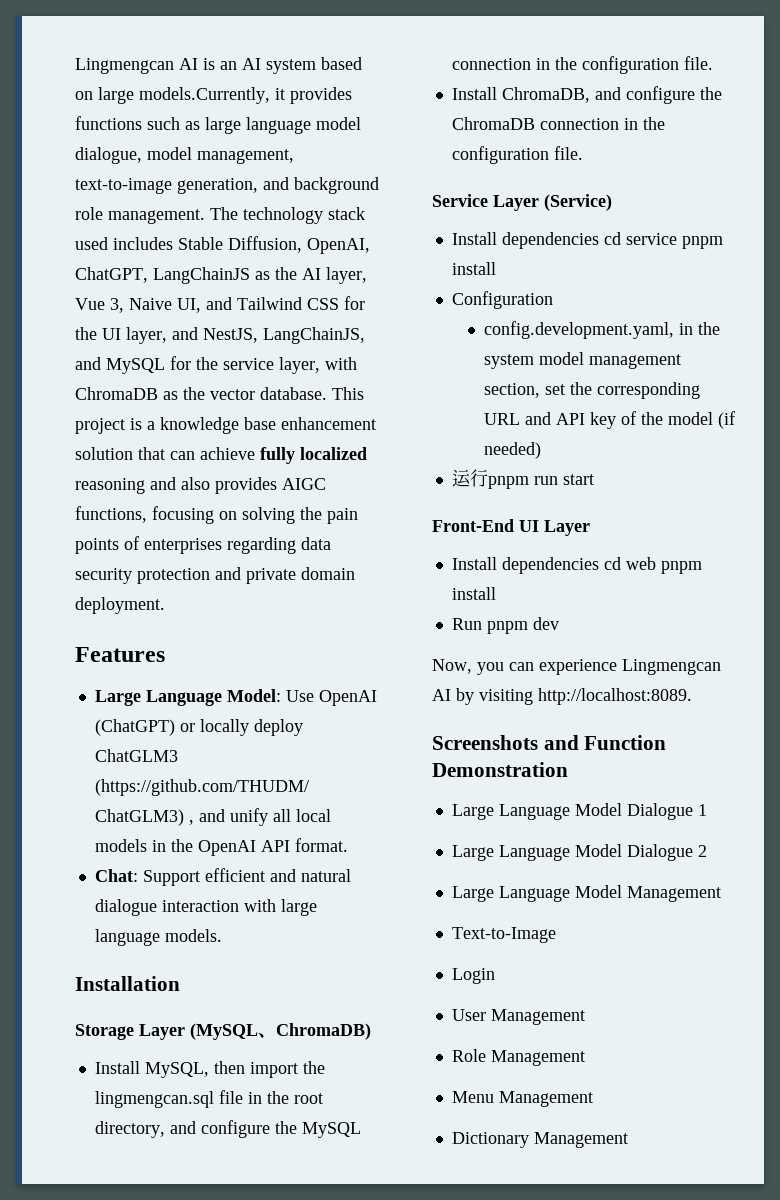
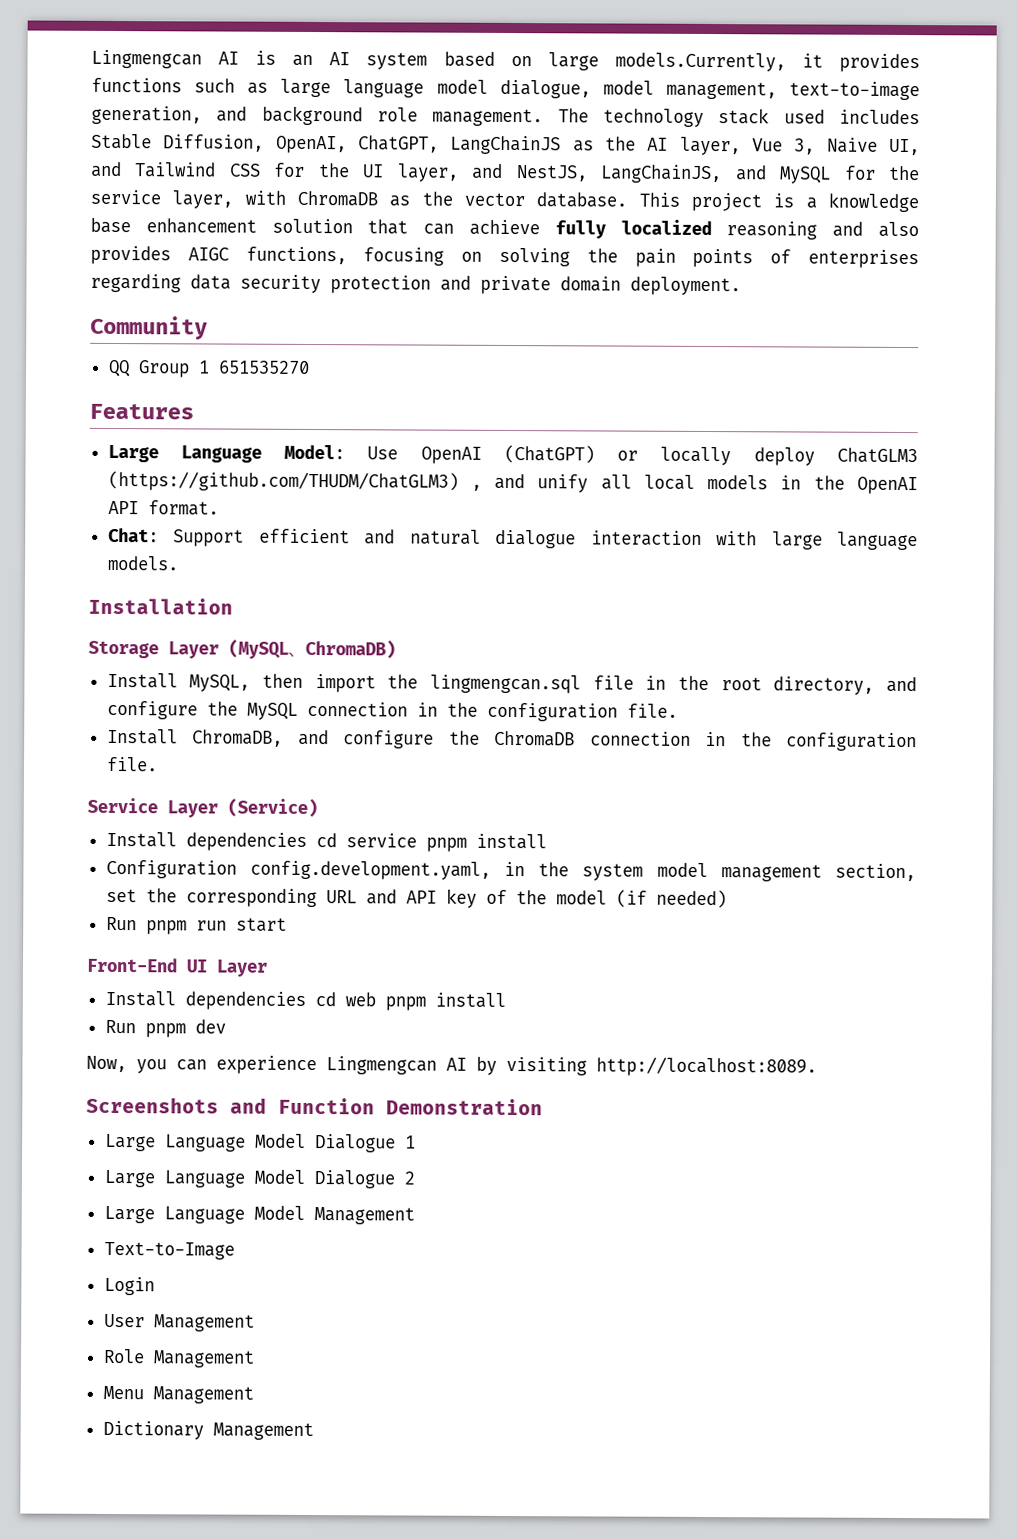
+ Community
+ QQ Group 1 651535270
- Configuration
- config.development.yaml, in the system model management section, set the corresponding URL and API key of the model (if needed)
+ Configuration config.development.yaml, in the system model management section, set the corresponding URL and API key of the model (if needed)
- 运行pnpm run start
+ Run pnpm run start

